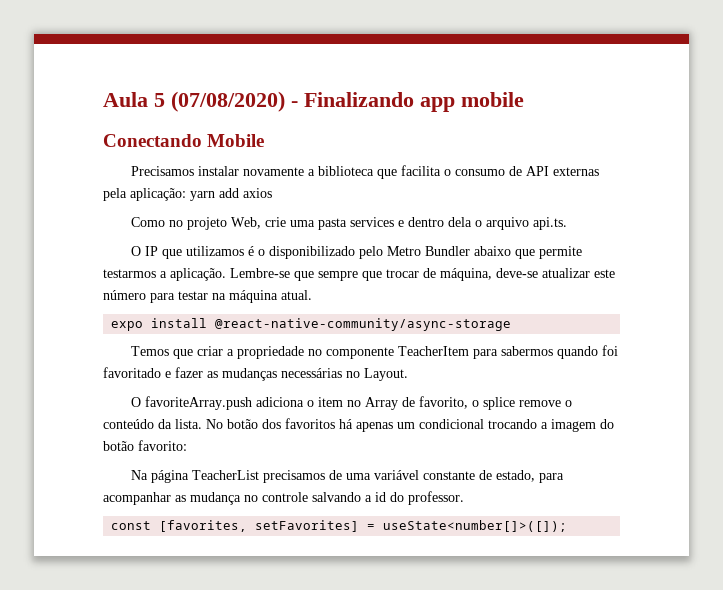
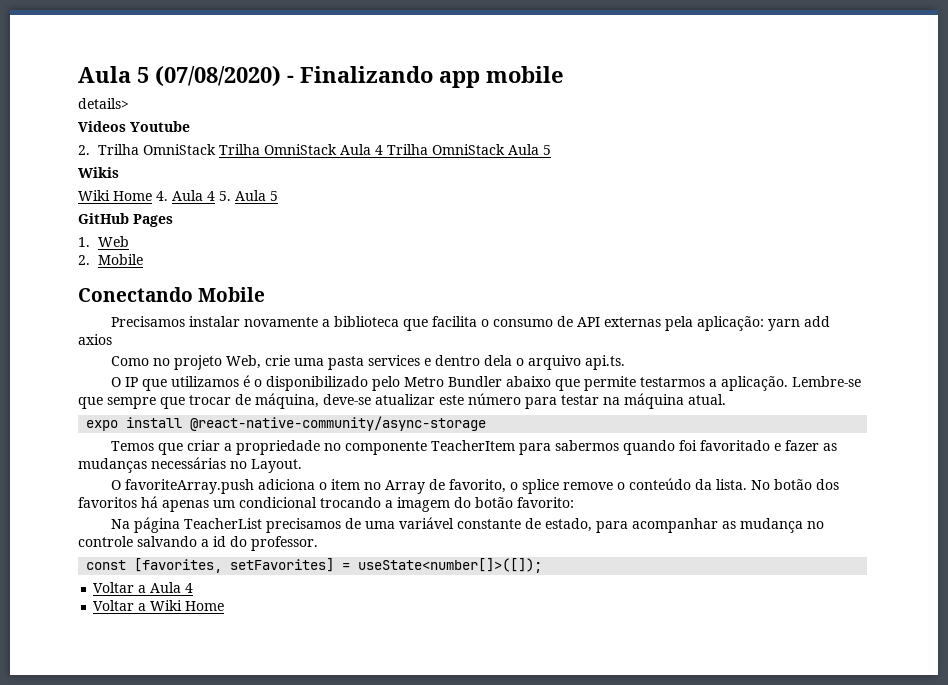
+ details>
+ Videos Youtube
+ 2. Trilha OmniStack Trilha OmniStack Aula 4 Trilha OmniStack Aula 5
+ Wikis
+ Wiki Home 4. Aula 4 5. Aula 5
+ GitHub Pages
+ 1. Web
+ 2. Mobile
+ Voltar a Aula 4
+ Voltar a Wiki Home

